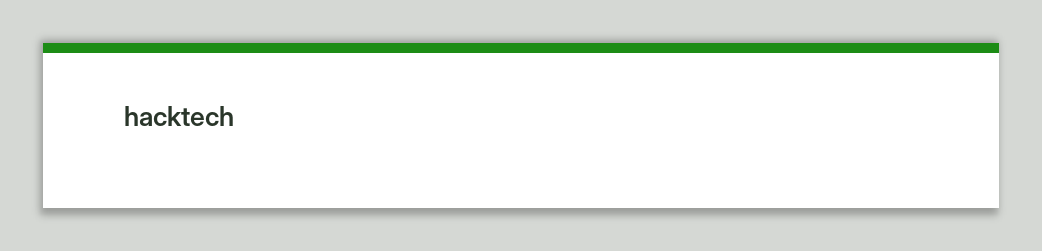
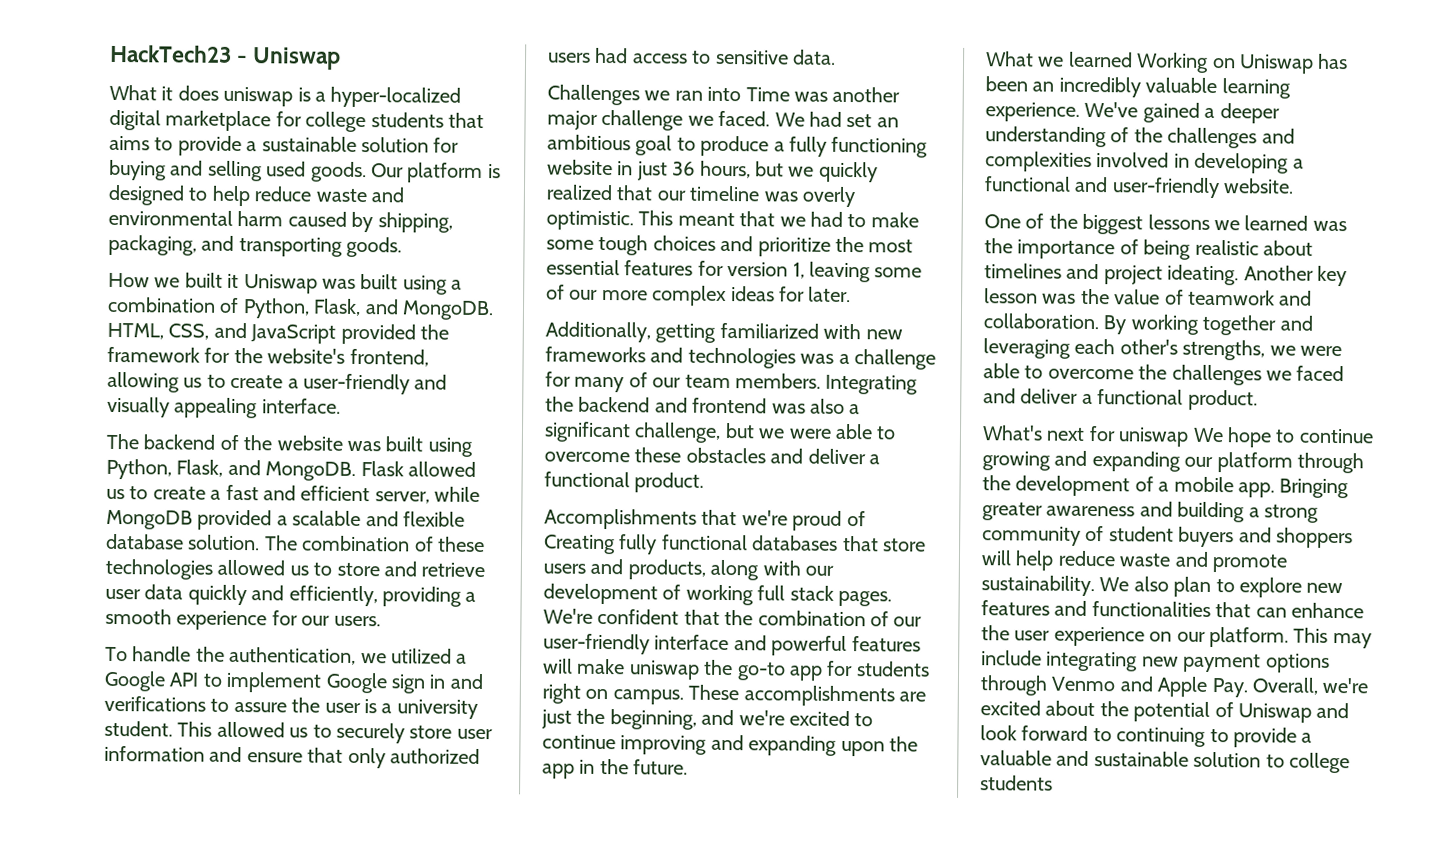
- hacktech
+ HackTech23 - Uniswap
+ What it does uniswap is a hyper-localized digital marketplace for college students that aims to provide a sustainable solution for buying and selling used goods. Our platform is designed to help reduce waste and environmental harm caused by shipping, packaging, and transporting goods.
+ How we built it Uniswap was built using a combination of Python, Flask, and MongoDB. HTML, CSS, and JavaScript provided the framework for the website's frontend, allowing us to create a user-friendly and visually appealing interface.
+ The backend of the website was built using Python, Flask, and MongoDB. Flask allowed us to create a fast and efficient server, while MongoDB provided a scalable and flexible database solution. The combination of these technologies allowed us to store and retrieve user data quickly and efficiently, providing a smooth experience for our users.
+ To handle the authentication, we utilized a Google API to implement Google sign in and verifications to assure the user is a university student. This allowed us to securely store user information and ensure that only authorized users had access to sensitive data.
+ Challenges we ran into Time was another major challenge we faced. We had set an ambitious goal to produce a fully functioning website in just 36 hours, but we quickly realized that our timeline was overly optimistic. This meant that we had to make some tough choices and prioritize the most essential features for version 1, leaving some of our more complex ideas for later.
+ Additionally, getting familiarized with new frameworks and technologies was a challenge for many of our team members. Integrating the backend and frontend was also a significant challenge, but we were able to overcome these obstacles and deliver a functional product.
+ Accomplishments that we're proud of Creating fully functional databases that store users and products, along with our development of working full stack pages. We're confident that the combination of our user-friendly interface and powerful features will make uniswap the go-to app for students right on campus. These accomplishments are just the beginning, and we're excited to continue improving and expanding upon the app in the future.
+ What we learned Working on Uniswap has been an incredibly valuable learning experience. We've gained a deeper understanding of the challenges and complexities involved in developing a functional and user-friendly website.
+ One of the biggest lessons we learned was the importance of being realistic about timelines and project ideating. Another key lesson was the value of teamwork and collaboration. By working together and leveraging each other's strengths, we were able to overcome the challenges we faced and deliver a functional product.
+ What's next for uniswap We hope to continue growing and expanding our platform through the development of a mobile app. Bringing greater awareness and building a strong community of student buyers and shoppers will help reduce waste and promote sustainability. We also plan to explore new features and functionalities that can enhance the user experience on our platform. This may include integrating new payment options through Venmo and Apple Pay. Overall, we're excited about the potential of Uniswap and look forward to continuing to provide a valuable and sustainable solution to college students

